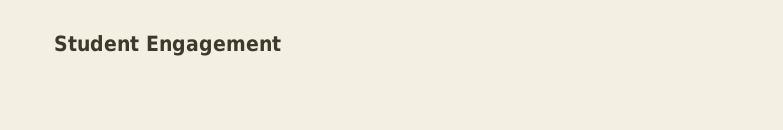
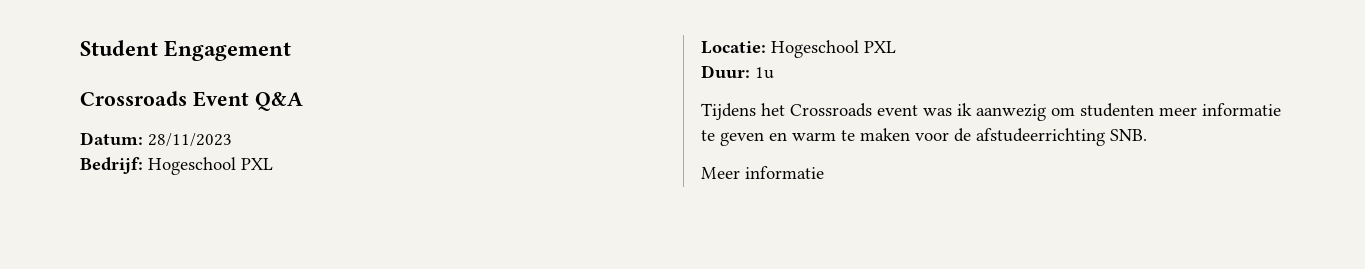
+ Crossroads Event Q&A
+ Datum: 28/11/2023
+ Bedrijf: Hogeschool PXL
+ Locatie: Hogeschool PXL
+ Duur: 1u
+ Tijdens het Crossroads event was ik aanwezig om studenten meer informatie te geven en warm te maken voor de afstudeerrichting SNB.
+ Meer informatie

